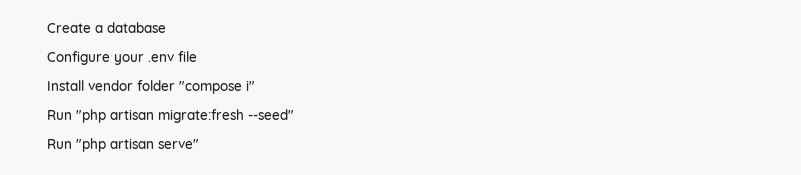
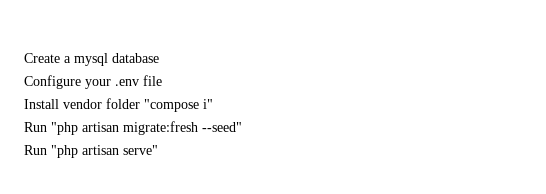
- Create a database
+ Create a mysql database

